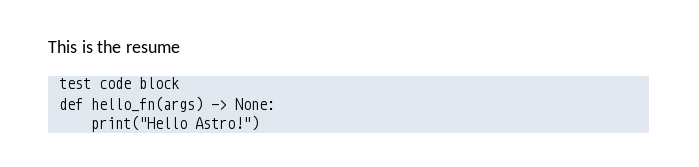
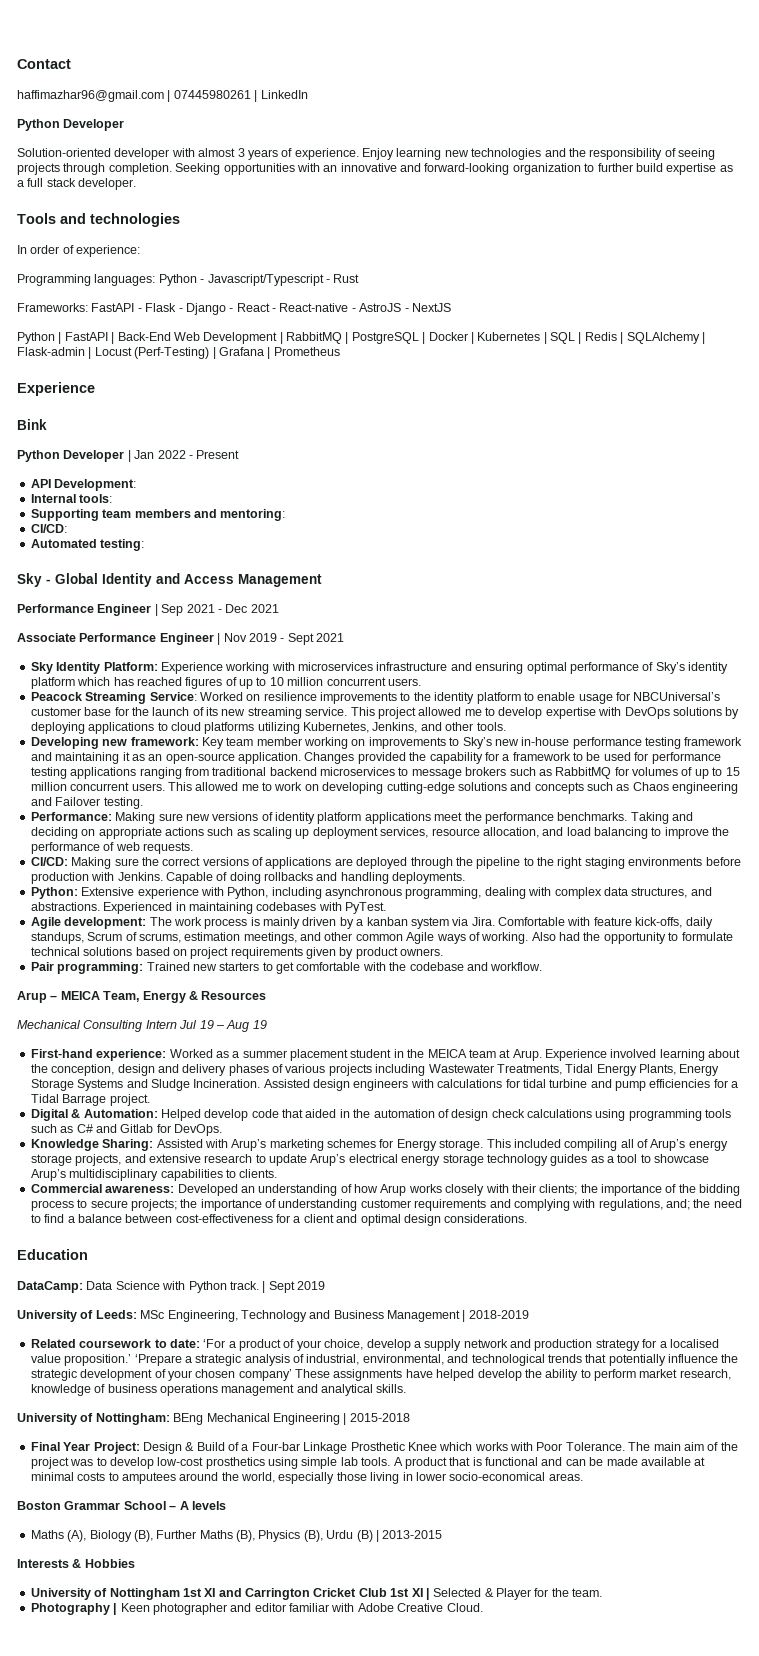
- This is the resume
- test code block
- def hello_fn(args) -> None:
- print("Hello Astro!")
+ Contact
+ haffimazhar96@gmail.com | 07445980261 | LinkedIn
+ Python Developer
+ Solution-oriented developer with almost 3 years of experience. Enjoy learning new technologies and the responsibility of seeing projects through completion. Seeking opportunities with an innovative and forward-looking organization to further build expertise as a full stack developer.
+ Tools and technologies
+ In order of experience:
+ Programming languages: Python - Javascript/Typescript - Rust
+ Frameworks: FastAPI - Flask - Django - React - React-native - AstroJS - NextJS
+ Python | FastAPI | Back-End Web Development | RabbitMQ | PostgreSQL | Docker | Kubernetes | SQL | Redis | SQLAlchemy | Flask-admin | Locust (Perf-Testing) | Grafana | Prometheus
+ Experience
+ Bink
+ Python Developer | Jan 2022 - Present
+ API Development:
+ Internal tools:
+ Supporting team members and mentoring:
+ CI/CD:
+ Automated testing:
+ Sky - Global Identity and Access Management
+ Performance Engineer | Sep 2021 - Dec 2021
+ Associate Performance Engineer | Nov 2019 - Sept 2021
+ Sky Identity Platform: Experience working with microservices infrastructure and ensuring optimal performance of Sky’s identity platform which has reached figures of up to 10 million concurrent users.
+ Peacock Streaming Service: Worked on resilience improvements to the identity platform to enable usage for NBCUniversal’s customer base for the launch of its new streaming service. This project allowed me to develop expertise with DevOps solutions by deploying applications to cloud platforms utilizing Kubernetes, Jenkins, and other tools.
+ Developing new framework: Key team member working on improvements to Sky’s new in-house performance testing framework and maintaining it as an open-source application. Changes provided the capability for a framework to be used for performance testing applications ranging from traditional backend microservices to message brokers such as RabbitMQ for volumes of up to 15 million concurrent users. This allowed me to work on developing cutting-edge solutions and concepts such as Chaos engineering and Failover testing.
+ Performance: Making sure new versions of identity platform applications meet the performance benchmarks. Taking and deciding on appropriate actions such as scaling up deployment services, resource allocation, and load balancing to improve the performance of web requests.
+ CI/CD: Making sure the correct versions of applications are deployed through the pipeline to the right staging environments before production with Jenkins. Capable of doing rollbacks and handling deployments.
+ Python: Extensive experience with Python, including asynchronous programming, dealing with complex data structures, and abstractions. Experienced in maintaining codebases with PyTest.
+ Agile development: The work process is mainly driven by a kanban system via Jira. Comfortable with feature kick-offs, daily standups, Scrum of scrums, estimation meetings, and other common Agile ways of working. Also had the opportunity to formulate technical solutions based on project requirements given by product owners.
+ Pair programming: Trained new starters to get comfortable with the codebase and workflow.
+ Arup – MEICA Team, Energy & Resources
+ Mechanical Consulting Intern Jul 19 – Aug 19
+ First-hand experience: Worked as a summer placement student in the MEICA team at Arup. Experience involved learning about the conception, design and delivery phases of various projects including Wastewater Treatments, Tidal Energy Plants, Energy Storage Systems and Sludge Incineration. Assisted design engineers with calculations for tidal turbine and pump efficiencies for a Tidal Barrage project.
+ Digital & Automation: Helped develop code that aided in the automation of design check calculations using programming tools such as C# and Gitlab for DevOps.
+ Knowledge Sharing: Assisted with Arup’s marketing schemes for Energy storage. This included compiling all of Arup’s energy storage projects, and extensive research to update Arup’s electrical energy storage technology guides as a tool to showcase Arup’s multidisciplinary capabilities to clients.
+ Commercial awareness: Developed an understanding of how Arup works closely with their clients; the importance of the bidding process to secure projects; the importance of understanding customer requirements and complying with regulations, and; the need to find a balance between cost-effectiveness for a client and optimal design considerations.
+ Education
+ DataCamp: Data Science with Python track. | Sept 2019
+ University of Leeds: MSc Engineering, Technology and Business Management | 2018-2019
+ Related coursework to date: ‘For a product of your choice, develop a supply network and production strategy for a localised value proposition.’ ‘Prepare a strategic analysis of industrial, environmental, and technological trends that potentially influence the strategic development of your chosen company’ These assignments have helped develop the ability to perform market research, knowledge of business operations management and analytical skills.
+ University of Nottingham: BEng Mechanical Engineering | 2015-2018
+ Final Year Project: Design & Build of a Four-bar Linkage Prosthetic Knee which works with Poor Tolerance. The main aim of the project was to develop low-cost prosthetics using simple lab tools. A product that is functional and can be made available at minimal costs to amputees around the world, especially those living in lower socio-economical areas.
+ Boston Grammar School – A levels
+ Maths (A), Biology (B), Further Maths (B), Physics (B), Urdu (B) | 2013-2015
+ Interests & Hobbies
+ University of Nottingham 1st XI and Carrington Cricket Club 1st XI | Selected & Player for the team.
+ Photography | Keen photographer and editor familiar with Adobe Creative Cloud.

